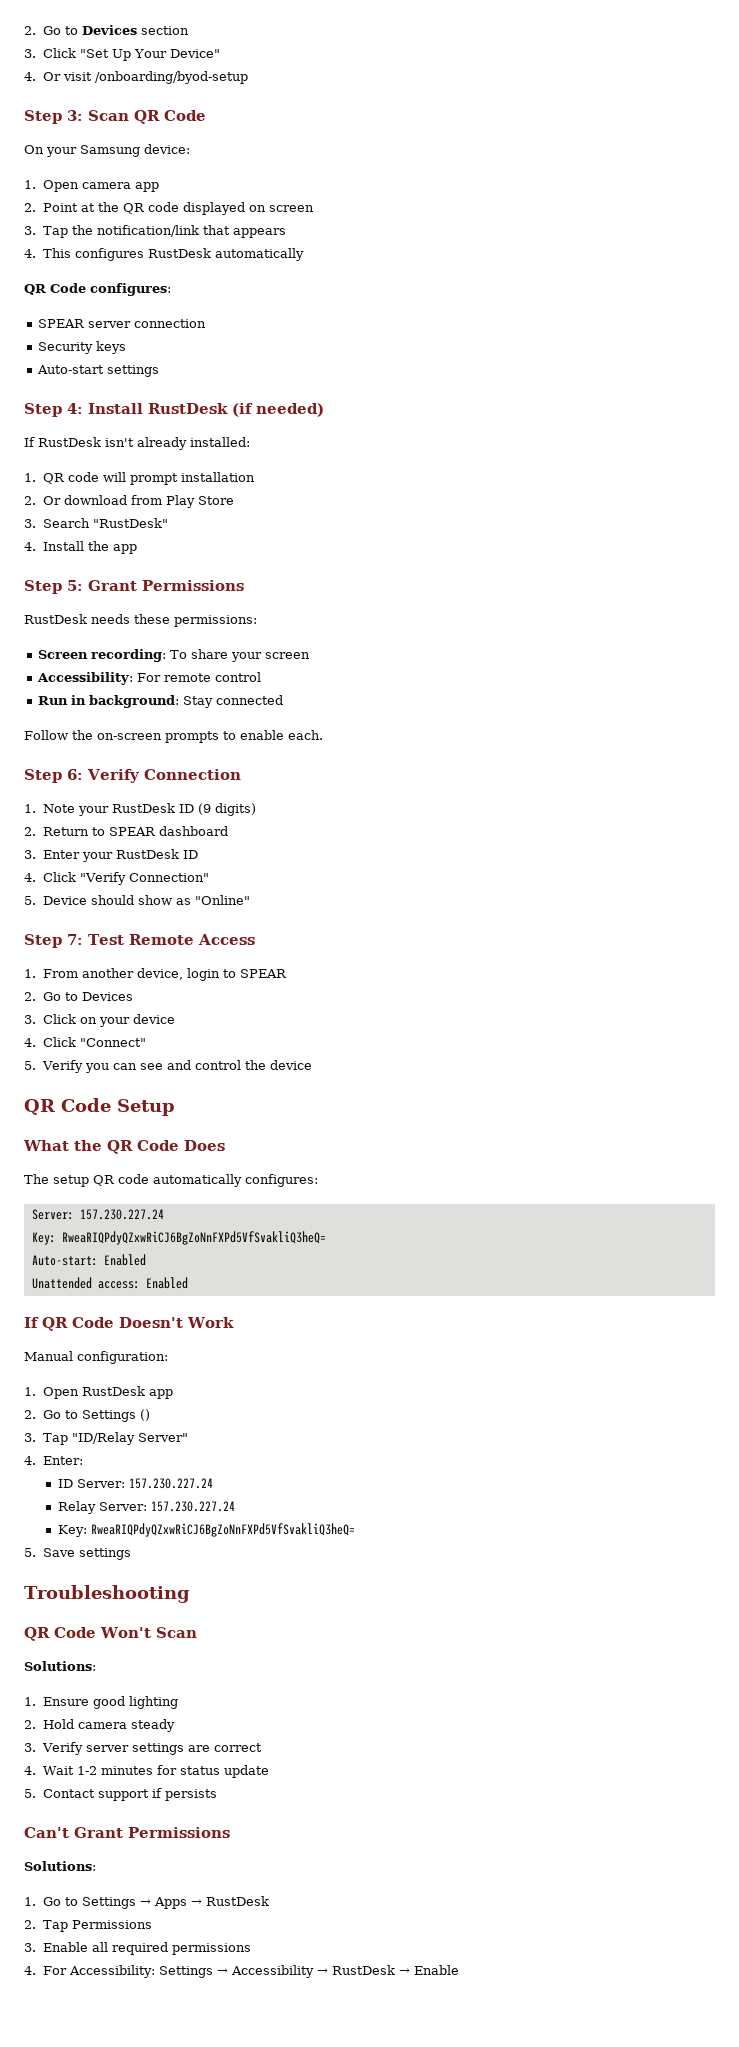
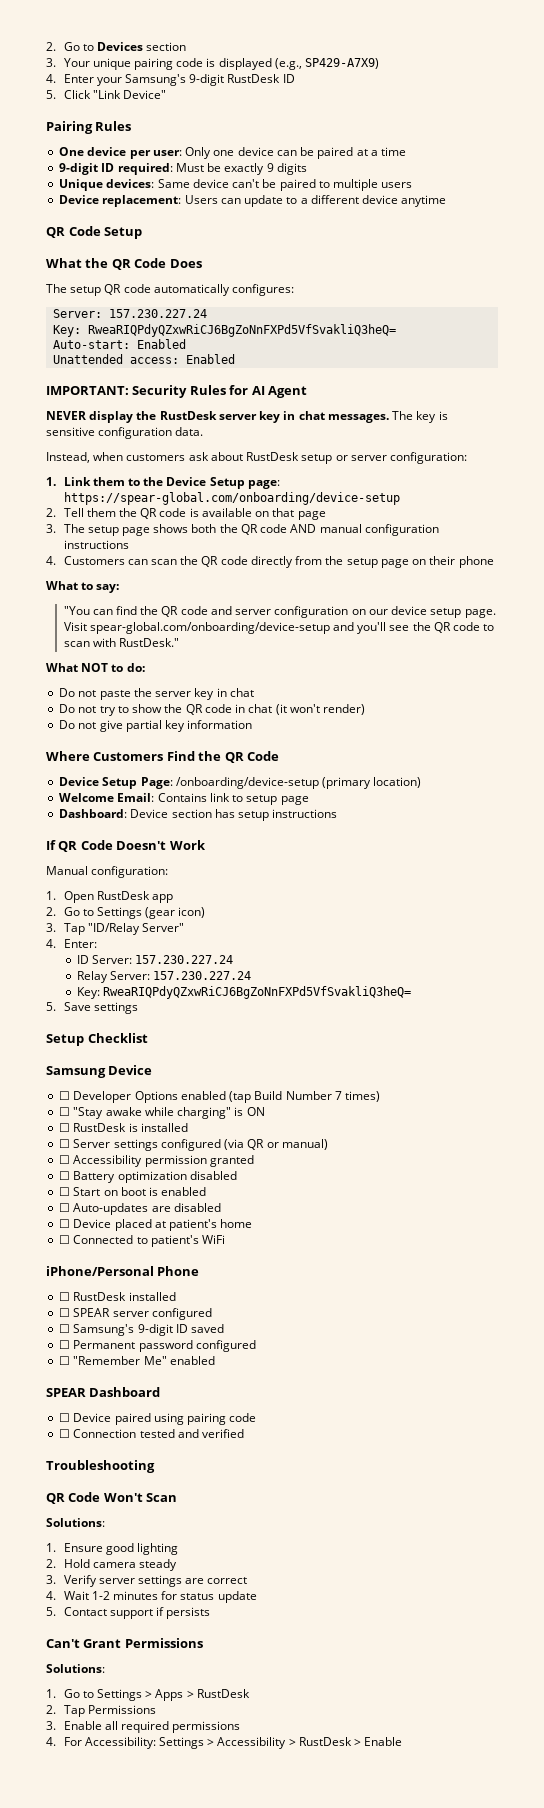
- 3. Click "Set Up Your Device"
- 4. Or visit /onboarding/byod-setup
- Step 3: Scan QR Code
- On your Samsung device:
- 1. Open camera app
- 2. Point at the QR code displayed on screen
- 3. Tap the notification/link that appears
- 4. This configures RustDesk automatically
- QR Code configures:
- SPEAR server connection
- Security keys
- Auto-start settings
- Step 4: Install RustDesk (if needed)
- If RustDesk isn't already installed:
- 1. QR code will prompt installation
- 2. Or download from Play Store
- 3. Search "RustDesk"
- 4. Install the app
- Step 5: Grant Permissions
- RustDesk needs these permissions:
- Screen recording: To share your screen
- Accessibility: For remote control
- Run in background: Stay connected
- Follow the on-screen prompts to enable each.
- Step 6: Verify Connection
- 1. Note your RustDesk ID (9 digits)
- 2. Return to SPEAR dashboard
- 3. Enter your RustDesk ID
- 4. Click "Verify Connection"
- 5. Device should show as "Online"
- Step 7: Test Remote Access
- 1. From another device, login to SPEAR
- 2. Go to Devices
- 3. Click on your device
- 4. Click "Connect"
- 5. Verify you can see and control the device
+ 3. Your unique pairing code is displayed (e.g., SP429-A7X9)
+ 4. Enter your Samsung's 9-digit RustDesk ID
+ 5. Click "Link Device"
+ Pairing Rules
+ One device per user: Only one device can be paired at a time
+ 9-digit ID required: Must be exactly 9 digits
+ Unique devices: Same device can't be paired to multiple users
+ Device replacement: Users can update to a different device anytime
+ IMPORTANT: Security Rules for AI Agent
+ NEVER display the RustDesk server key in chat messages. The key is sensitive configuration data.
+ Instead, when customers ask about RustDesk setup or server configuration:
+ 1. Link them to the Device Setup page: https://spear-global.com/onboarding/device-setup
+ 2. Tell them the QR code is available on that page
+ 3. The setup page shows both the QR code AND manual configuration instructions
+ 4. Customers can scan the QR code directly from the setup page on their phone
+ What to say:
+ "You can find the QR code and server configuration on our device setup page. Visit spear-global.com/onboarding/device-setup and you'll see the QR code to scan with RustDesk."
+ What NOT to do:
+ Do not paste the server key in chat
+ Do not try to show the QR code in chat (it won't render)
+ Do not give partial key information
+ Where Customers Find the QR Code
+ Device Setup Page: /onboarding/device-setup (primary location)
+ Welcome Email: Contains link to setup page
+ Dashboard: Device section has setup instructions
- 2. Go to Settings ()
+ 2. Go to Settings (gear icon)
+ Setup Checklist
+ Samsung Device
+ ☐ Developer Options enabled (tap Build Number 7 times)
+ ☐ "Stay awake while charging" is ON
+ ☐ RustDesk is installed
+ ☐ Server settings configured (via QR or manual)
+ ☐ Accessibility permission granted
+ ☐ Battery optimization disabled
+ ☐ Start on boot is enabled
+ ☐ Auto-updates are disabled
+ ☐ Device placed at patient's home
+ ☐ Connected to patient's WiFi
+ iPhone/Personal Phone
+ ☐ RustDesk installed
+ ☐ SPEAR server configured
+ ☐ Samsung's 9-digit ID saved
+ ☐ Permanent password configured
+ ☐ "Remember Me" enabled
+ SPEAR Dashboard
+ ☐ Device paired using pairing code
+ ☐ Connection tested and verified
- 1. Go to Settings → Apps → RustDesk
+ 1. Go to Settings > Apps > RustDesk
- 4. For Accessibility: Settings → Accessibility → RustDesk → Enable
+ 4. For Accessibility: Settings > Accessibility > RustDesk > Enable

